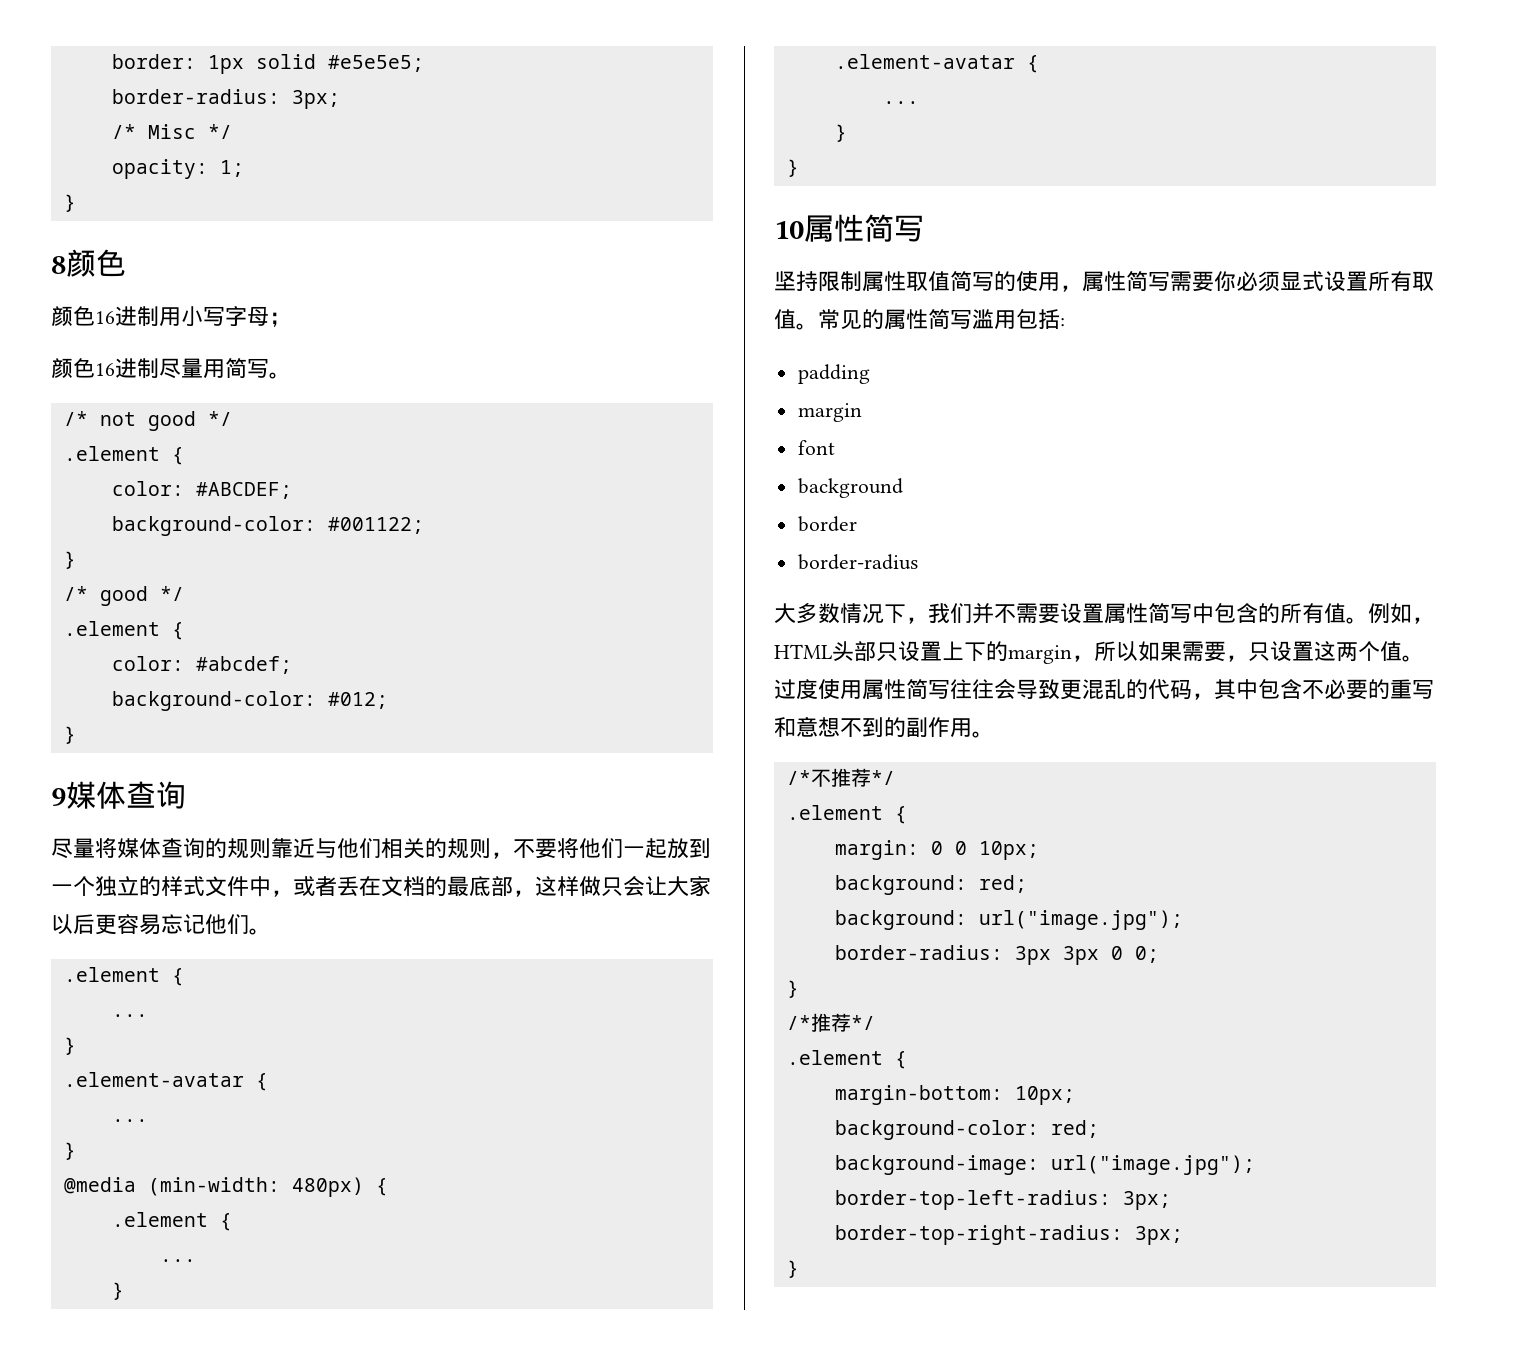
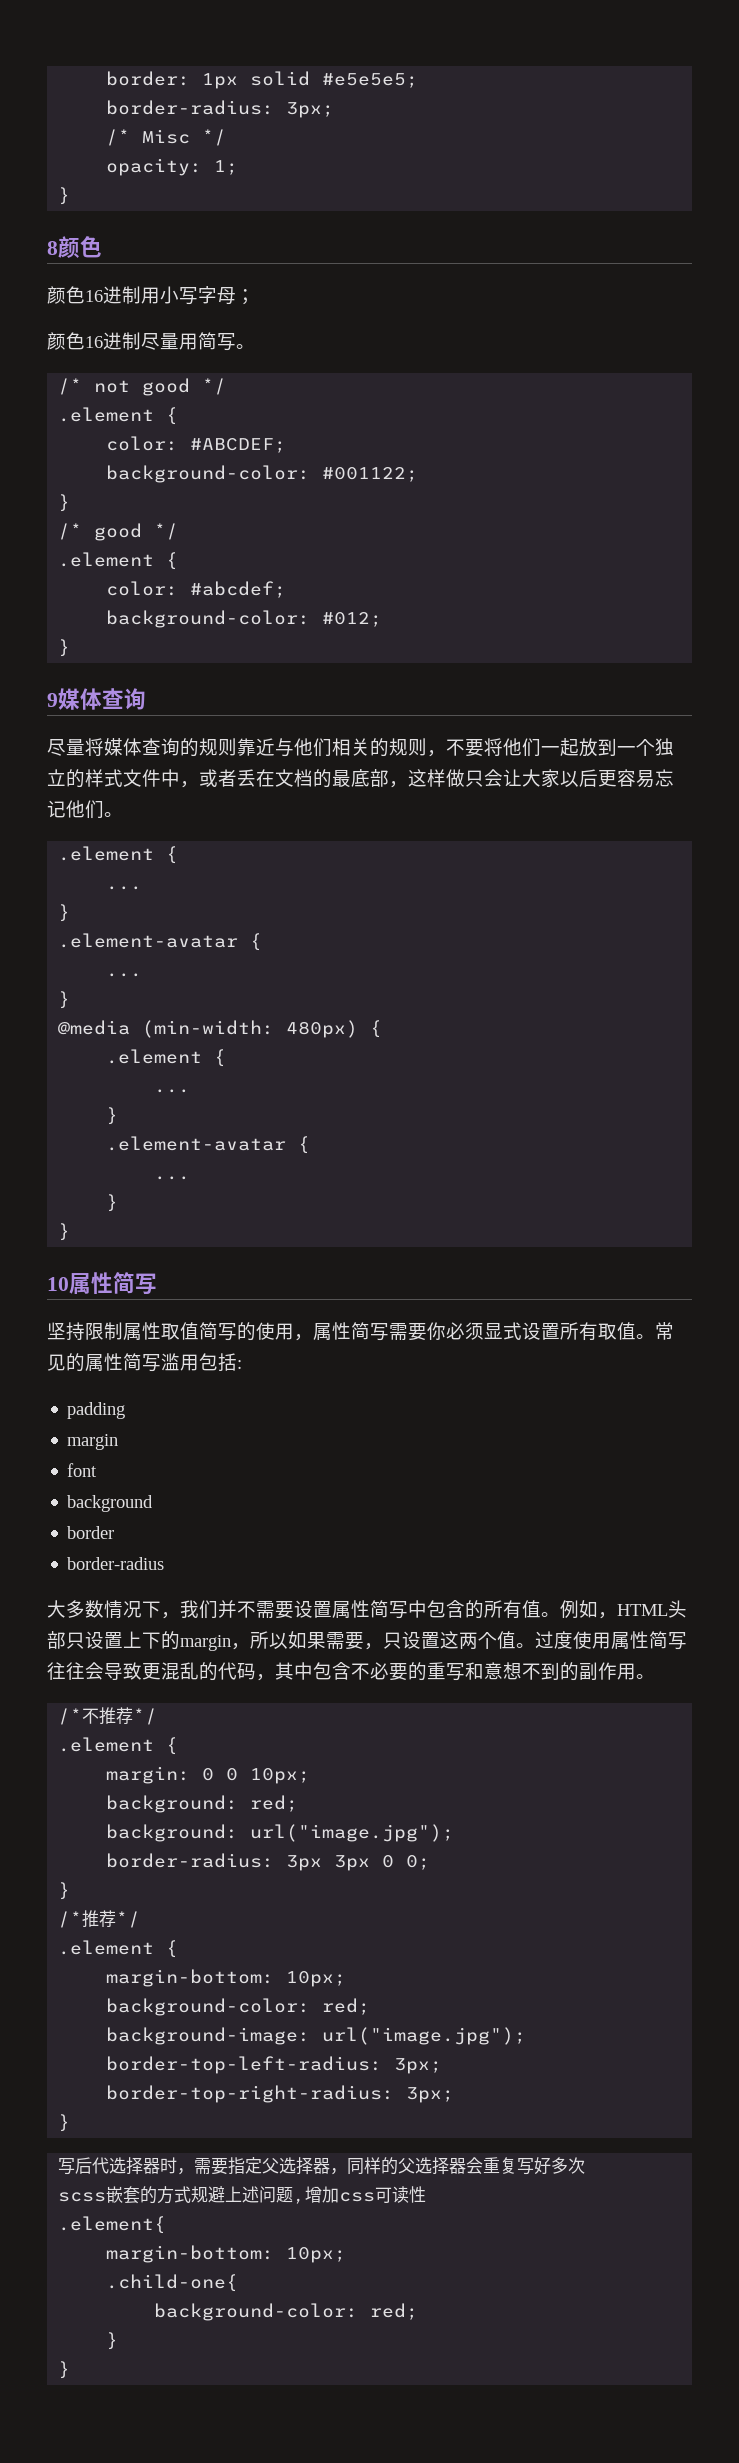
+ 写后代选择器时，需要指定父选择器，同样的父选择器会重复写好多次
+ scss嵌套的方式规避上述问题,增加css可读性
+ .element{
+ margin-bottom: 10px;
+ .child-one{
+ background-color: red;
+ }
+ }

